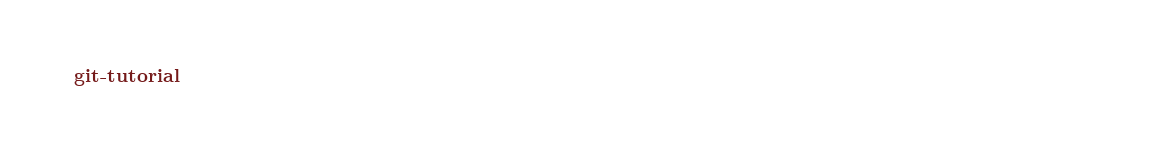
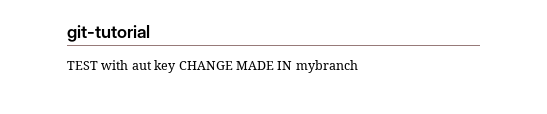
+ TEST with aut key CHANGE MADE IN mybranch

